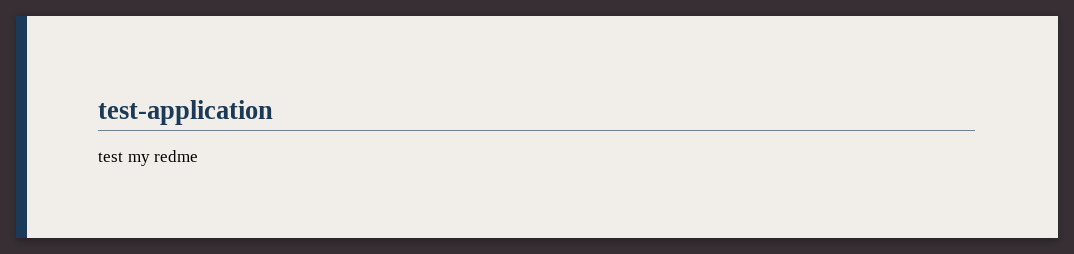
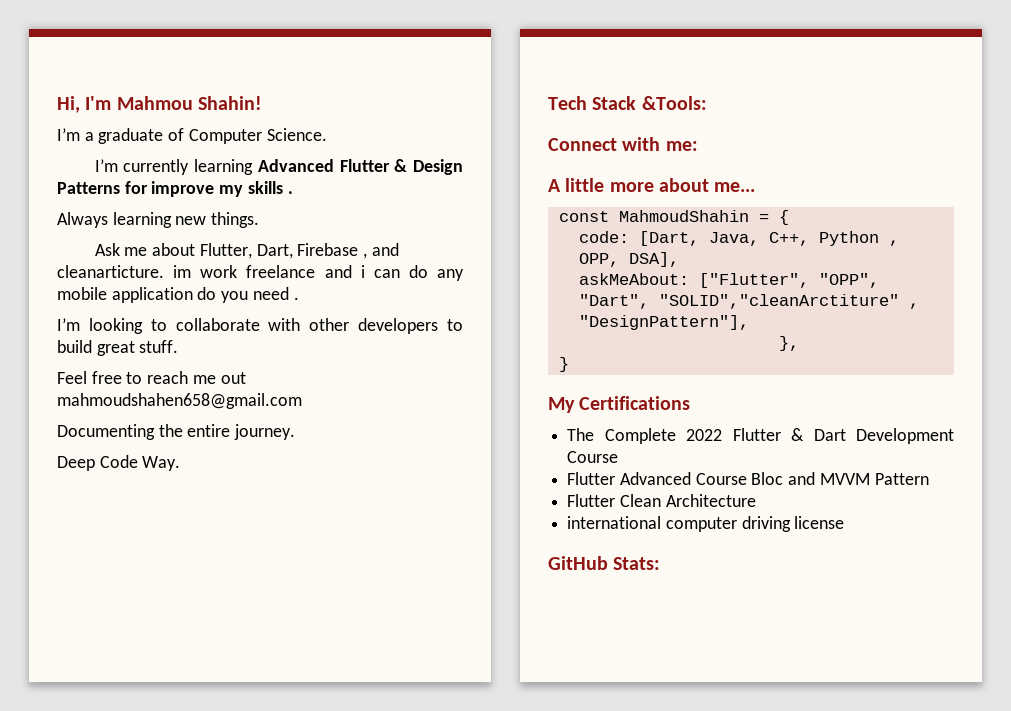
- test-application
- test my redme
+ Hi, I'm Mahmou Shahin!
+ I’m a graduate of Computer Science.
+ I’m currently learning Advanced Flutter & Design Patterns for improve my skills .
+ Always learning new things.
+ Ask me about Flutter, Dart, Firebase , and cleanarticture. im work freelance and i can do any mobile application do you need .
+ I’m looking to collaborate with other developers to build great stuff.
+ Feel free to reach me out mahmoudshahen658@gmail.com
+ Documenting the entire journey.
+ Deep Code Way.
+ Tech Stack &Tools:
+ Connect with me:
+ A little more about me...
+ const MahmoudShahin = {
+ code: [Dart, Java, C++, Python , OPP, DSA],
+ askMeAbout: ["Flutter", "OPP", "Dart", "SOLID","cleanArctiture" , "DesignPattern"],
+ },
+ }
+ My Certifications
+ The Complete 2022 Flutter & Dart Development Course
+ Flutter Advanced Course Bloc and MVVM Pattern
+ Flutter Clean Architecture
+ international computer driving license
+ GitHub Stats:

